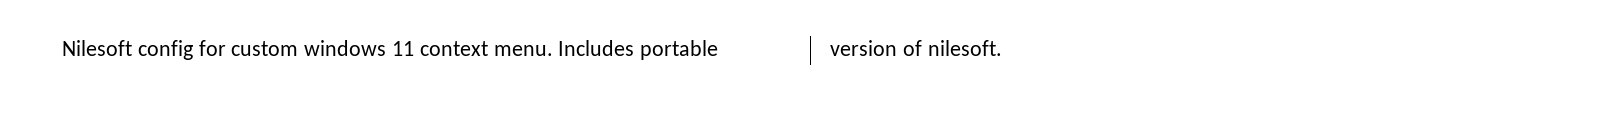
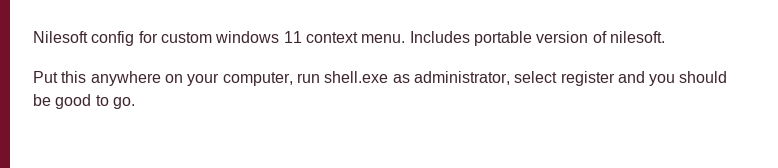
+ Put this anywhere on your computer, run shell.exe as administrator, select register and you should be good to go.

